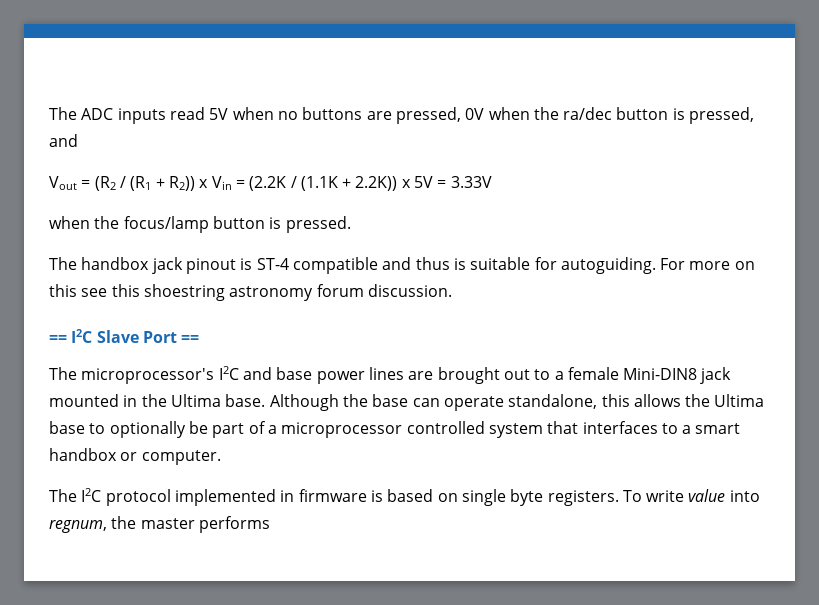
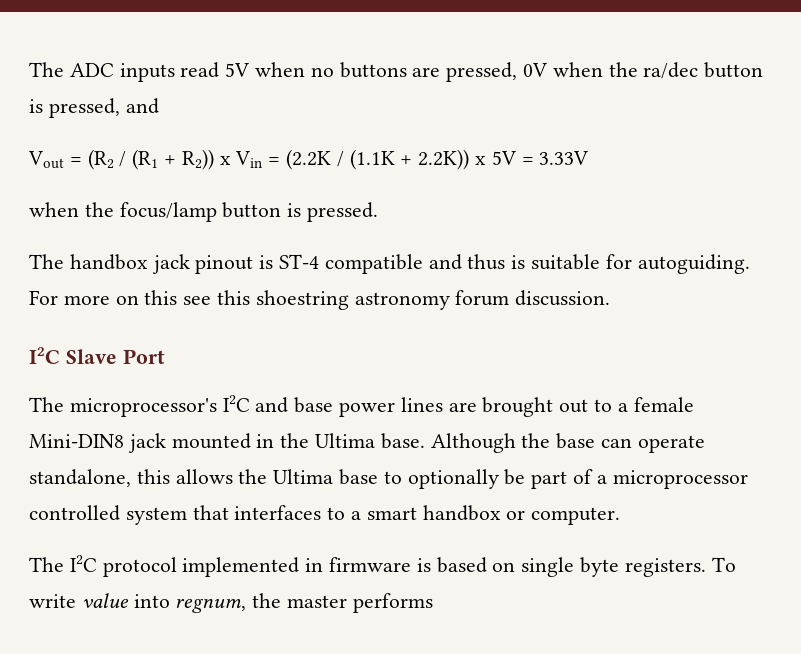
- == I2C Slave Port ==
+ I2C Slave Port

